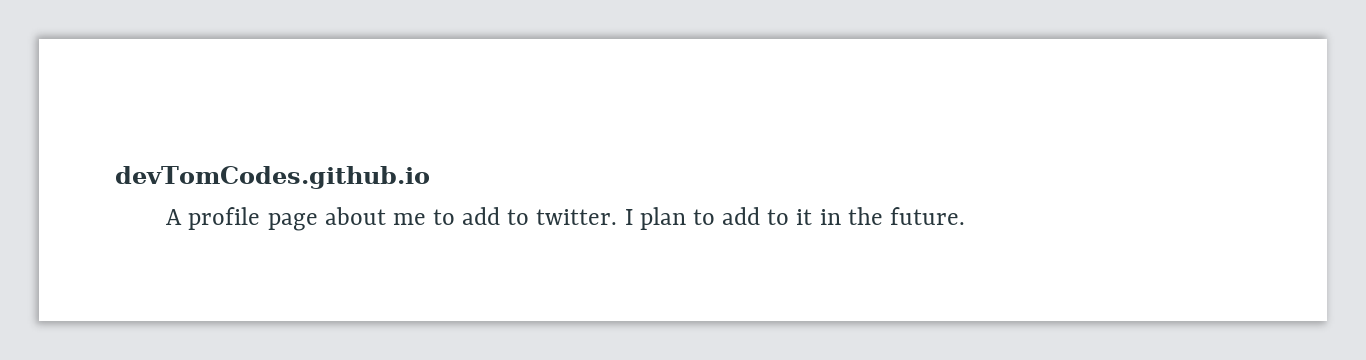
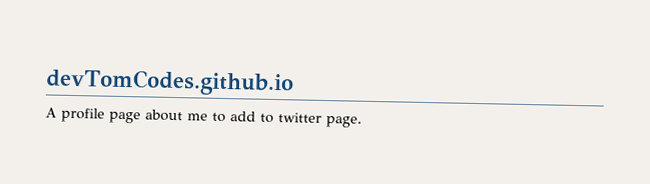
- A profile page about me to add to twitter. I plan to add to it in the future.
+ A profile page about me to add to twitter page.

